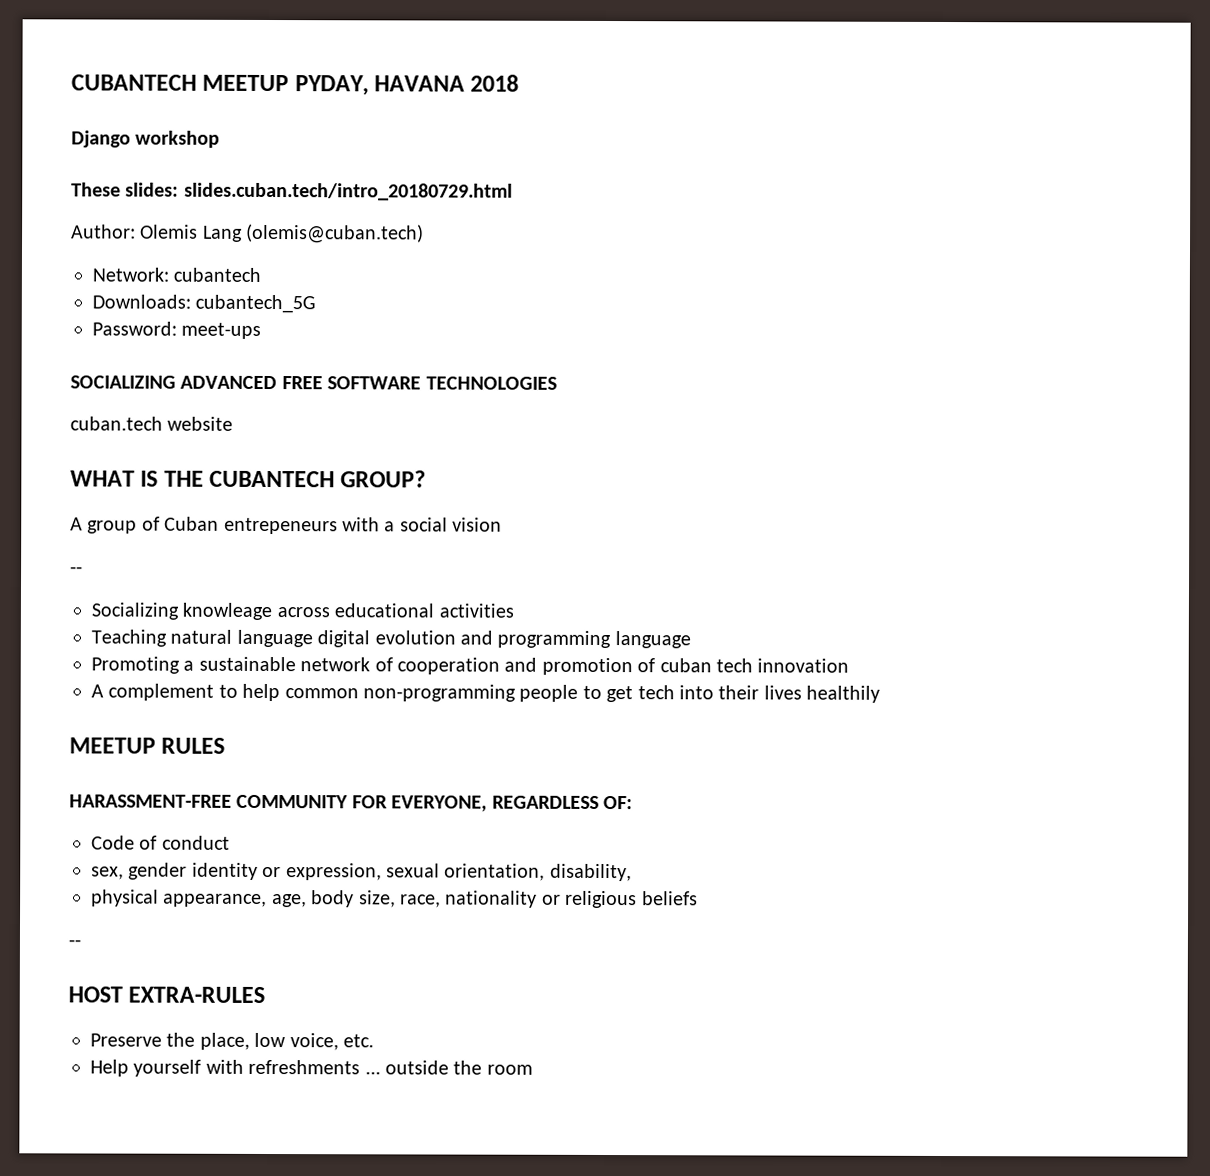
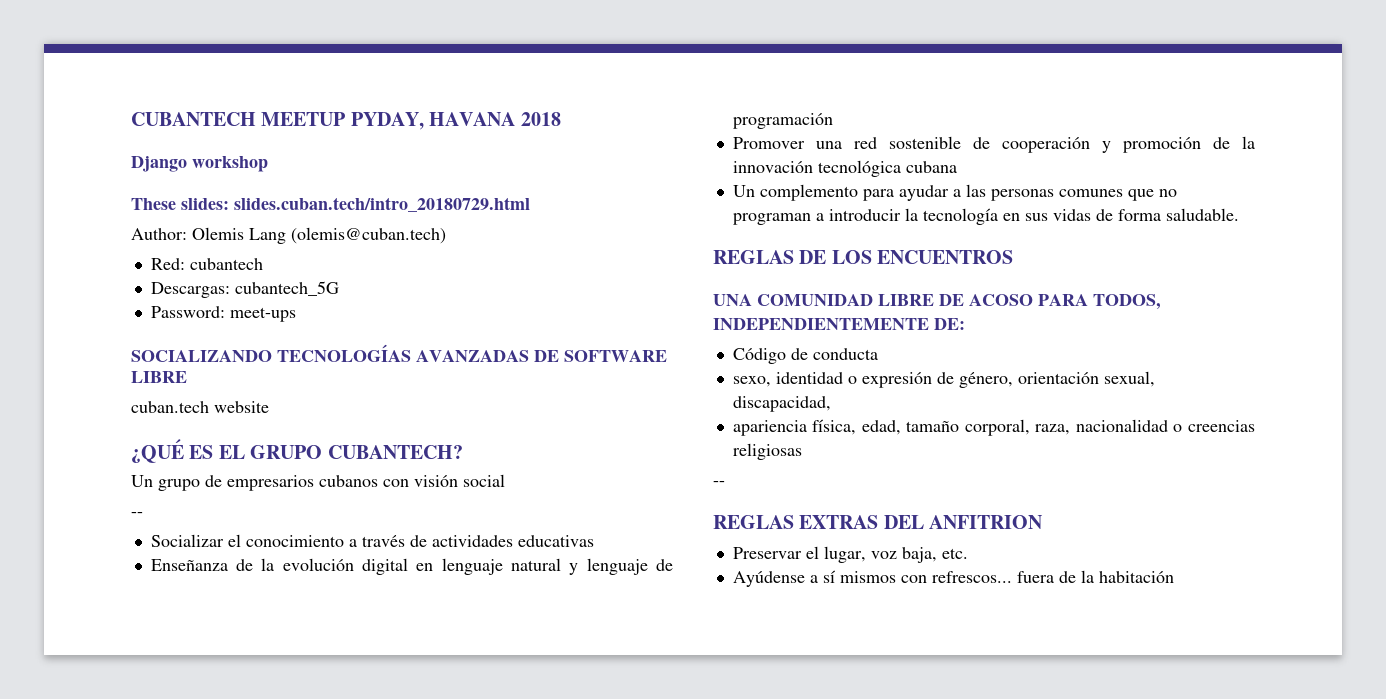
- Network: cubantech
+ Red: cubantech
- Downloads: cubantech_5G
+ Descargas: cubantech_5G
- SOCIALIZING ADVANCED FREE SOFTWARE TECHNOLOGIES
+ SOCIALIZANDO TECNOLOGÍAS AVANZADAS DE SOFTWARE LIBRE
  cuban.tech website
- WHAT IS THE CUBANTECH GROUP?
- A group of Cuban entrepeneurs with a social vision
+ ¿QUÉ ES EL GRUPO CUBANTECH?
+ Un grupo de empresarios cubanos con visión social
  --
- Socializing knowleage across educational activities
- Teaching natural language digital evolution and programming language
- Promoting a sustainable network of cooperation and promotion of cuban tech innovation
- A complement to help common non-programming people to get tech into their lives healthily
- MEETUP RULES
- HARASSMENT-FREE COMMUNITY FOR EVERYONE, REGARDLESS OF:
- Code of conduct
- sex, gender identity or expression, sexual orientation, disability,
- physical appearance, age, body size, race, nationality or religious beliefs
+ Socializar el conocimiento a través de actividades educativas
+ Enseñanza de la evolución digital en lenguaje natural y lenguaje de programación
+ Promover una red sostenible de cooperación y promoción de la innovación tecnológica cubana
+ Un complemento para ayudar a las personas comunes que no programan a introducir la tecnología en sus vidas de forma saludable.
+ REGLAS DE LOS ENCUENTROS
+ UNA COMUNIDAD LIBRE DE ACOSO PARA TODOS, INDEPENDIENTEMENTE DE:
+ Código de conducta
+ sexo, identidad o expresión de género, orientación sexual, discapacidad,
+ apariencia física, edad, tamaño corporal, raza, nacionalidad o creencias religiosas
  --
- HOST EXTRA-RULES
- Preserve the place, low voice, etc.
- Help yourself with refreshments ... outside the room
+ REGLAS EXTRAS DEL ANFITRION
+ Preservar el lugar, voz baja, etc.
+ Ayúdense a sí mismos con refrescos... fuera de la habitación

